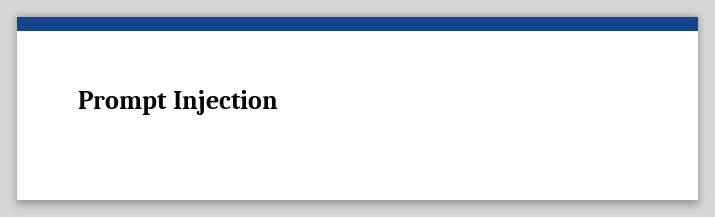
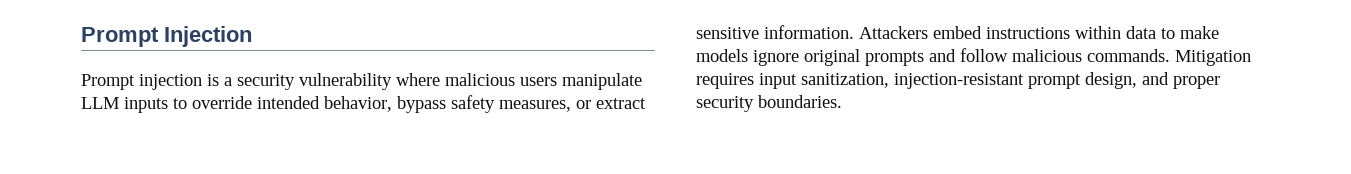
+ Prompt injection is a security vulnerability where malicious users manipulate LLM inputs to override intended behavior, bypass safety measures, or extract sensitive information. Attackers embed instructions within data to make models ignore original prompts and follow malicious commands. Mitigation requires input sanitization, injection-resistant prompt design, and proper security boundaries.

